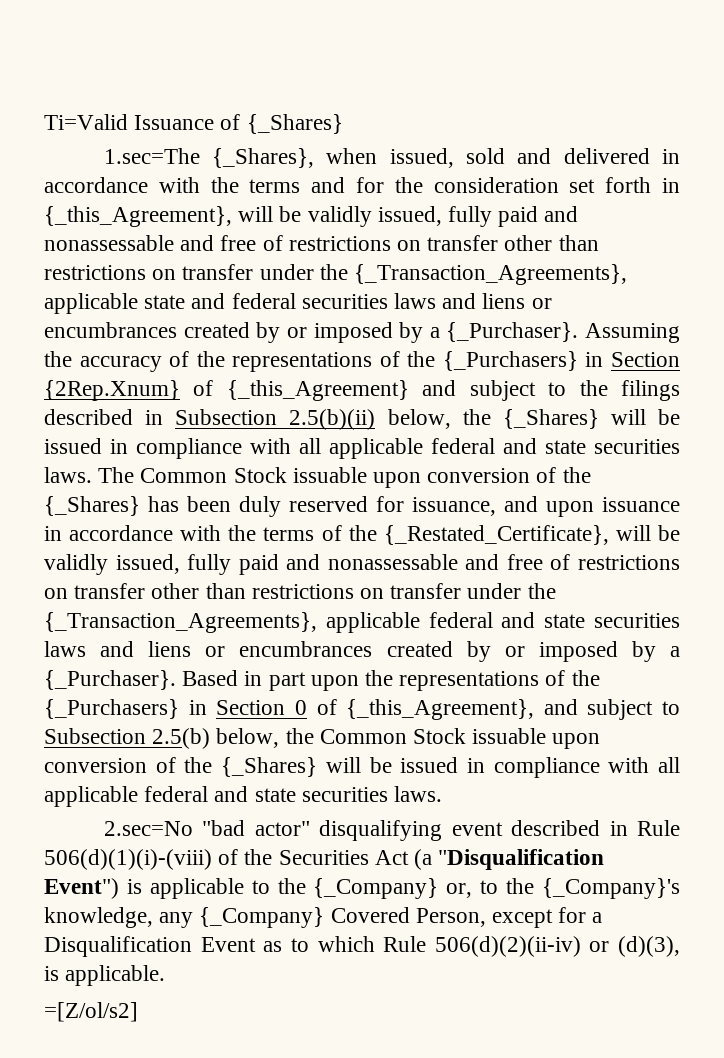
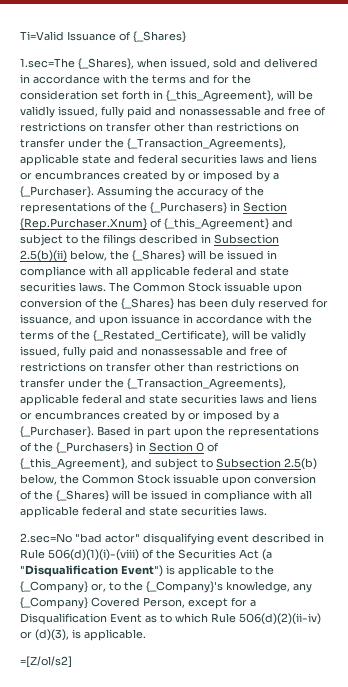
- Assuming the accuracy of the representations of the {_Purchasers} in Section {2Rep.Xnum} of {_this_Agreement} and subject to the filings described in Subsection 2.5(b)(ii) below, the {_Shares} will be issued in compliance with all applicable federal and state securities laws.
+ Assuming the accuracy of the representations of the {_Purchasers} in Section {Rep.Purchaser.Xnum} of {_this_Agreement} and subject to the filings described in Subsection 2.5(b)(ii) below, the {_Shares} will be issued in compliance with all applicable federal and state securities laws.

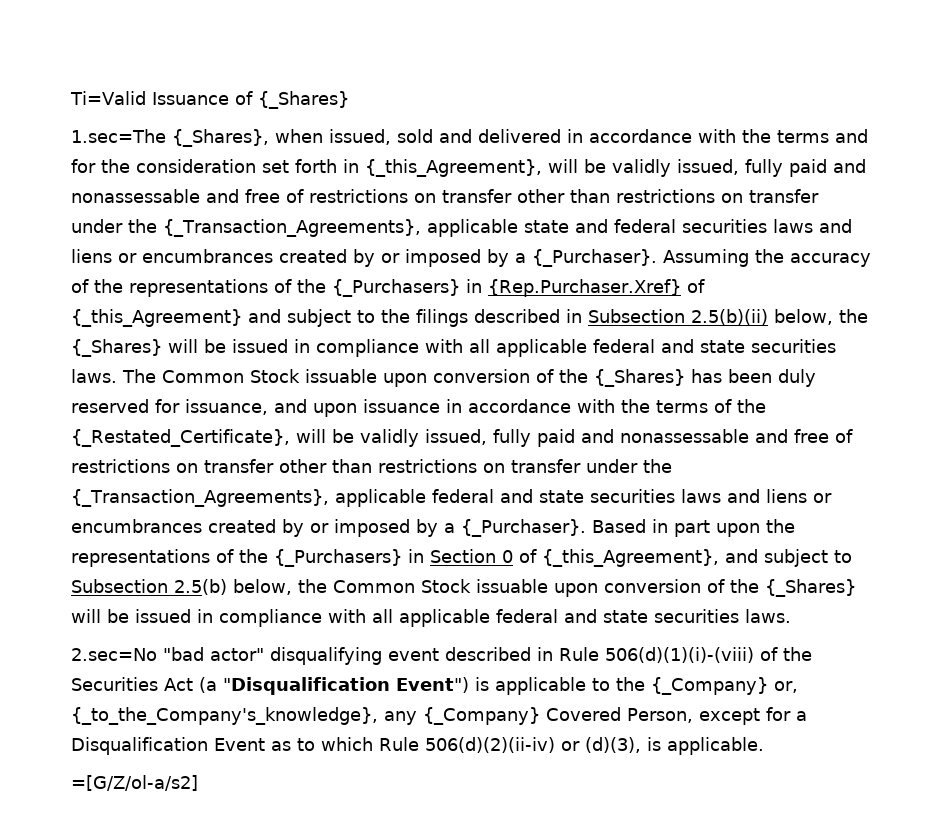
- Assuming the accuracy of the representations of the {_Purchasers} in Section {Rep.Purchaser.Xnum} of {_this_Agreement} and subject to the filings described in Subsection 2.5(b)(ii) below, the {_Shares} will be issued in compliance with all applicable federal and state securities laws.
+ Assuming the accuracy of the representations of the {_Purchasers} in {Rep.Purchaser.Xref} of {_this_Agreement} and subject to the filings described in Subsection 2.5(b)(ii) below, the {_Shares} will be issued in compliance with all applicable federal and state securities laws.
- 2.sec=No "bad actor" disqualifying event described in Rule 506(d)(1)(i)-(viii) of the Securities Act (a "Disqualification Event") is applicable to the {_Company} or, to the {_Company}'s knowledge, any {_Company} Covered Person, except for a Disqualification Event as to which Rule 506(d)(2)(ii-iv) or (d)(3), is applicable.
+ 2.sec=No "bad actor" disqualifying event described in Rule 506(d)(1)(i)-(viii) of the Securities Act (a "Disqualification Event") is applicable to the {_Company} or, {_to_the_Company's_knowledge}, any {_Company} Covered Person, except for a Disqualification Event as to which Rule 506(d)(2)(ii-iv) or (d)(3), is applicable.
- =[Z/ol/s2]
+ =[G/Z/ol-a/s2]

